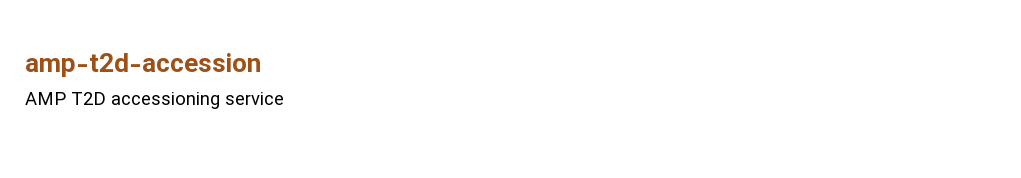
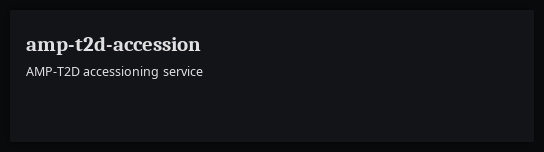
- AMP T2D accessioning service
+ AMP-T2D accessioning service

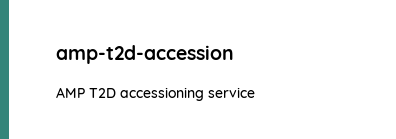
- AMP-T2D accessioning service
+ AMP T2D accessioning service

